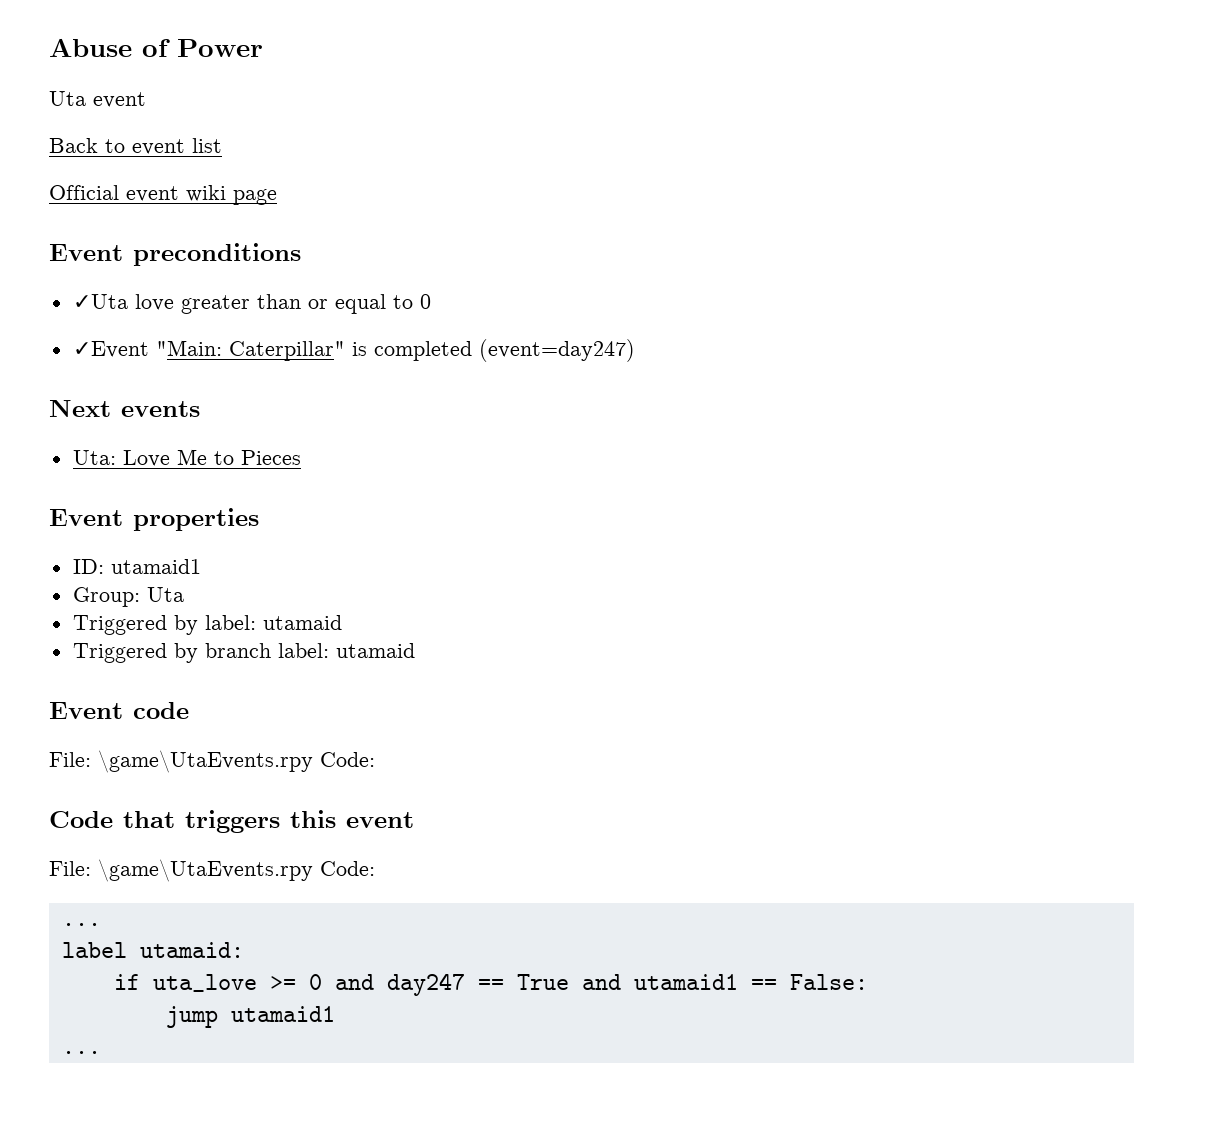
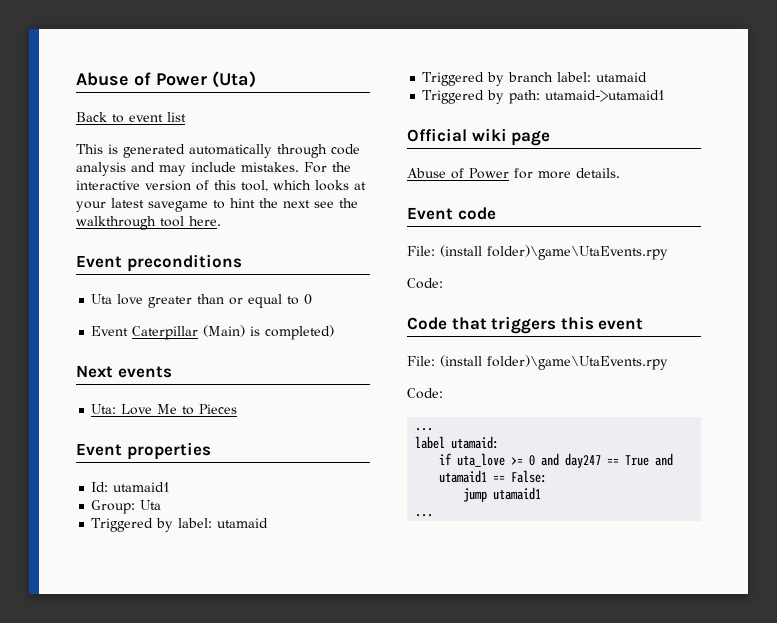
- Abuse of Power
- Uta event
+ Abuse of Power (Uta)
- Official event wiki page
+ This is generated automatically through code analysis and may include mistakes. For the interactive version of this tool, which looks at your latest savegame to hint the next see the walkthrough tool here.
- ✓Uta love greater than or equal to 0
+ Uta love greater than or equal to 0
- ✓Event "Main: Caterpillar" is completed (event=day247)
+ Event Caterpillar (Main) is completed)
- ID: utamaid1
+ Id: utamaid1
+ Triggered by path: utamaid->utamaid1
+ Official wiki page
+ Abuse of Power for more details.
  Event code
- File: \game\UtaEvents.rpy Code:
+ File: (install folder)\game\UtaEvents.rpy
+ Code:
  Code that triggers this event
- File: \game\UtaEvents.rpy Code:
+ File: (install folder)\game\UtaEvents.rpy
+ Code:

